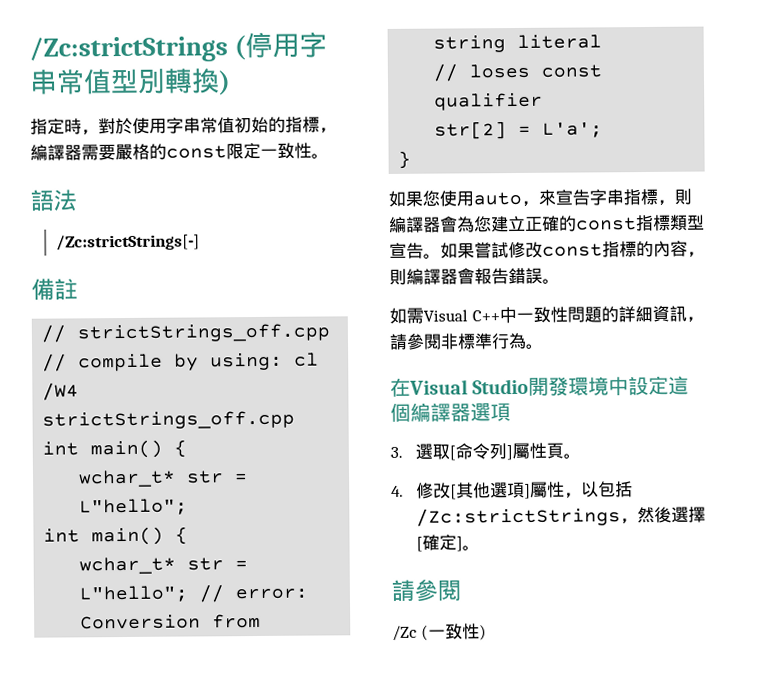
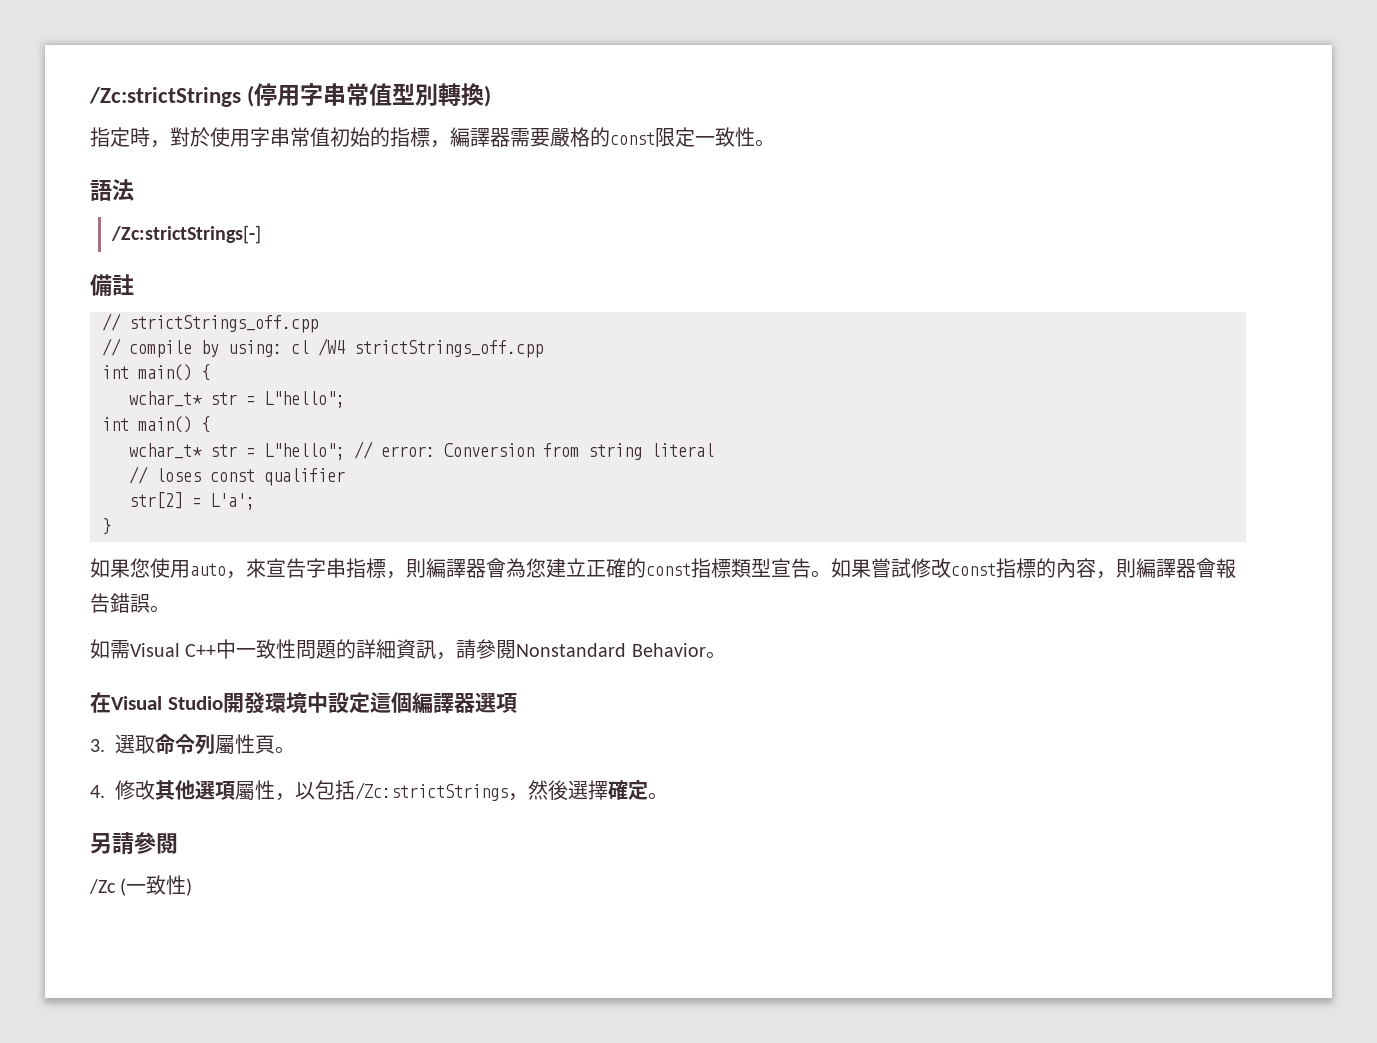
- 如需Visual C++中一致性問題的詳細資訊，請參閱非標準行為。
+ 如需Visual C++中一致性問題的詳細資訊，請參閱Nonstandard Behavior。
- 3.選取[命令列]屬性頁。
+ 3.選取命令列屬性頁。
- 4.修改[其他選項]屬性，以包括/Zc:strictStrings，然後選擇[確定]。
- 請參閱
+ 4.修改其他選項屬性，以包括/Zc:strictStrings，然後選擇確定。
+ 另請參閱

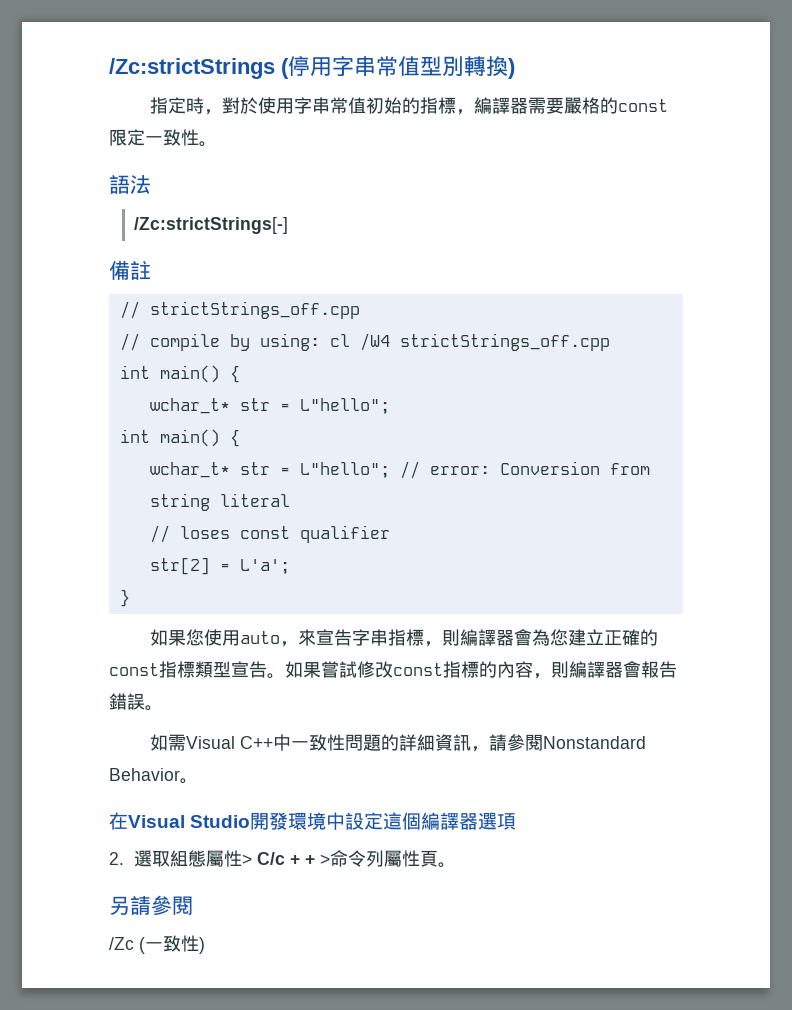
- 3.選取命令列屬性頁。
- 4.修改其他選項屬性，以包括/Zc:strictStrings，然後選擇確定。
+ 2.選取組態屬性> C/c + + >命令列屬性頁。

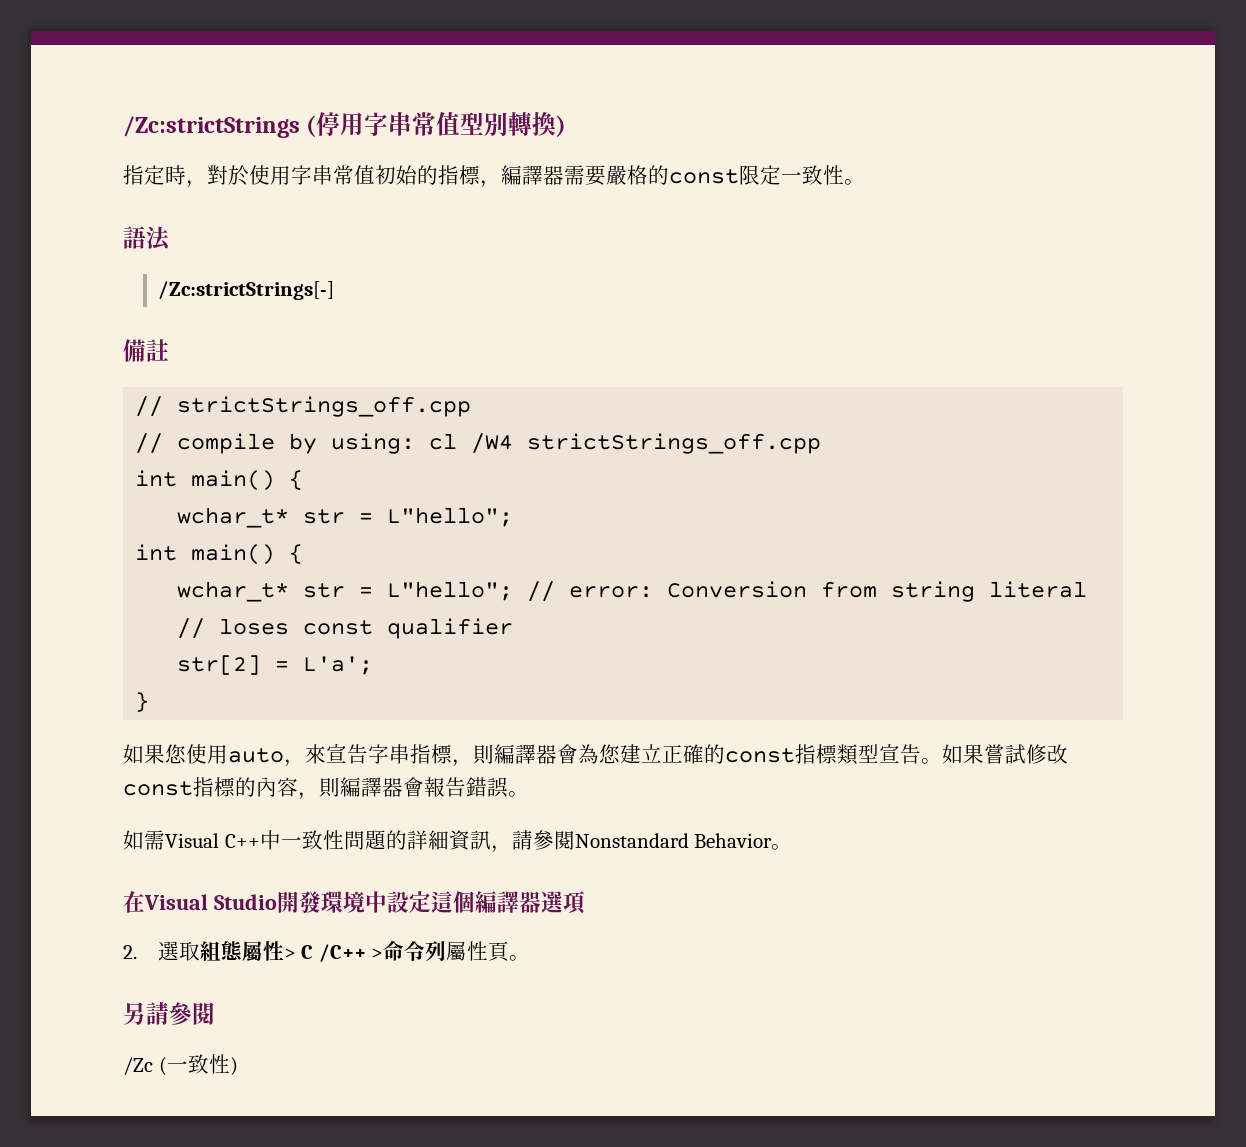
- 2.選取組態屬性> C/c + + >命令列屬性頁。
+ 2.選取組態屬性> C /C++ >命令列屬性頁。

